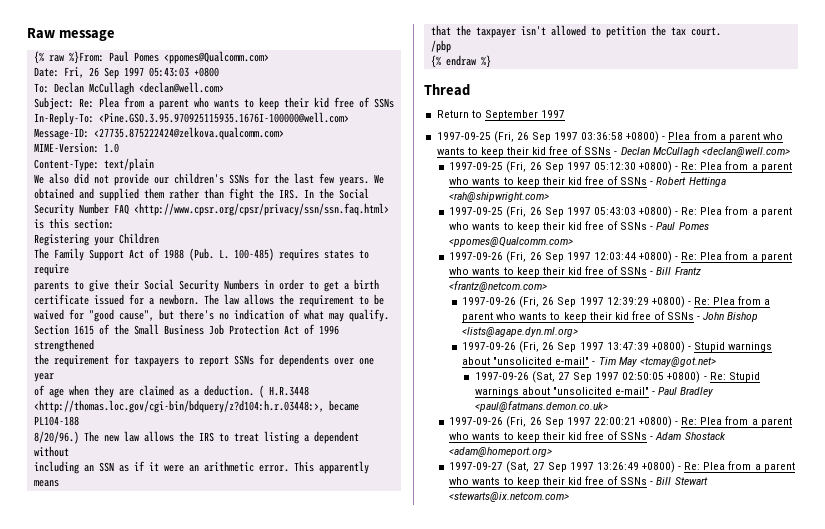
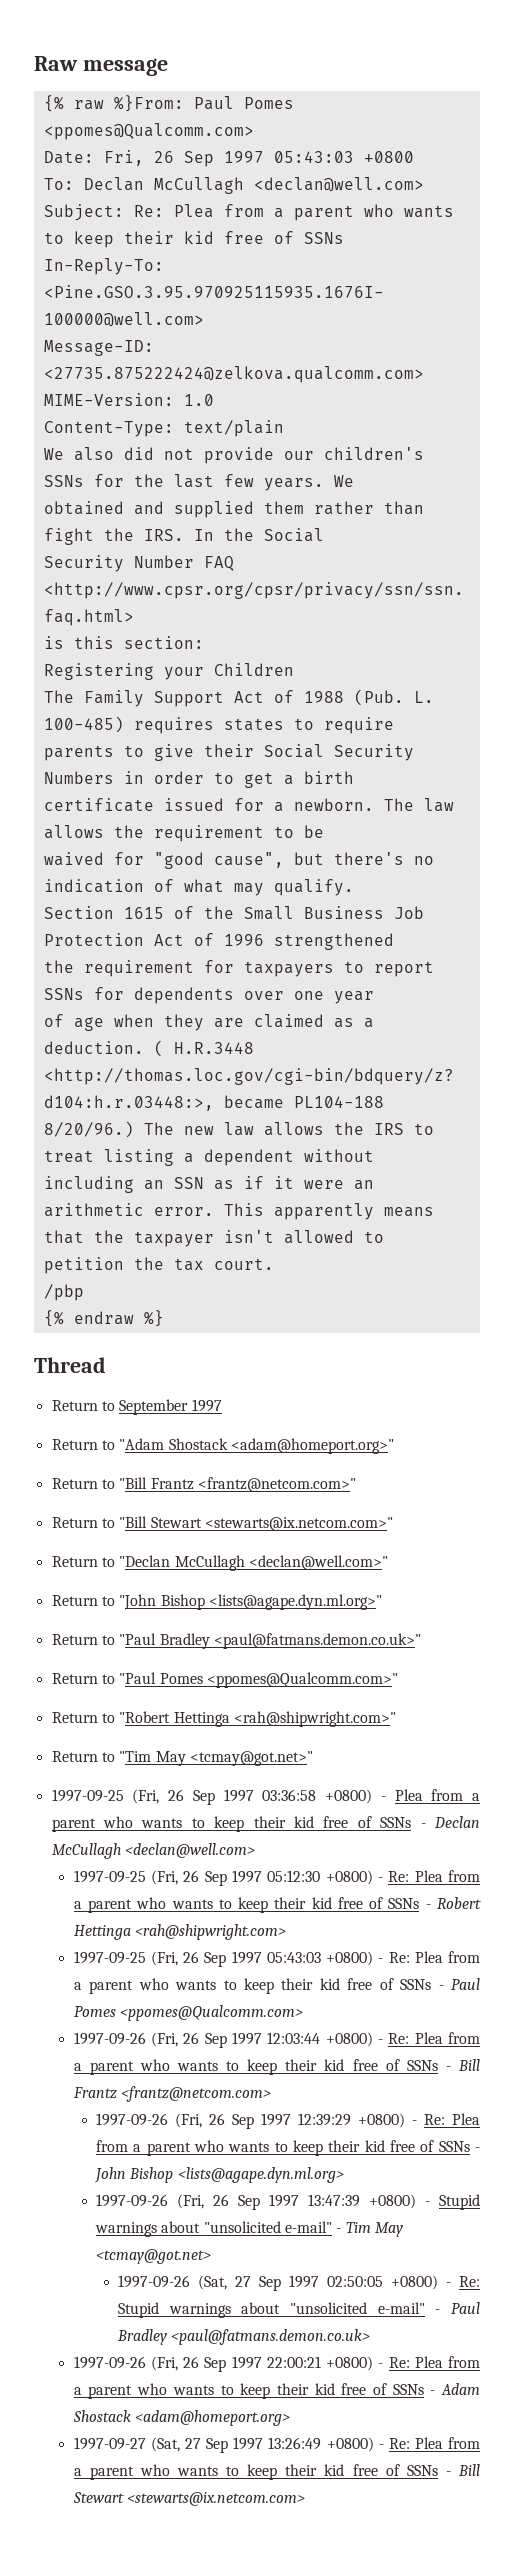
+ Return to "Adam Shostack <adam@homeport.org>"
+ Return to "Bill Frantz <frantz@netcom.com>"
+ Return to "Bill Stewart <stewarts@ix.netcom.com>"
+ Return to "Declan McCullagh <declan@well.com>"
+ Return to "John Bishop <lists@agape.dyn.ml.org>"
+ Return to "Paul Bradley <paul@fatmans.demon.co.uk>"
+ Return to "Paul Pomes <ppomes@Qualcomm.com>"
+ Return to "Robert Hettinga <rah@shipwright.com>"
+ Return to "Tim May <tcmay@got.net>"

